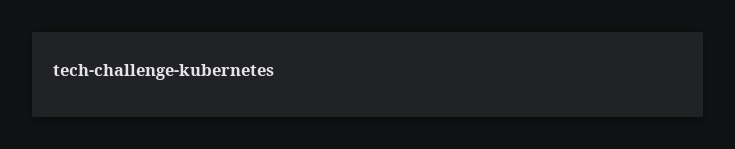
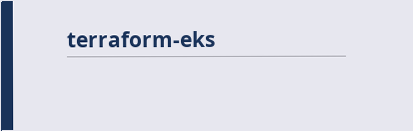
- tech-challenge-kubernetes
+ terraform-eks

